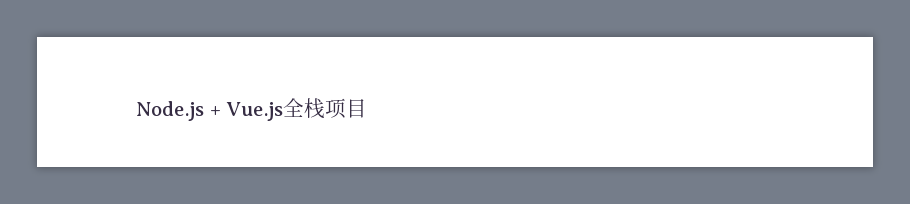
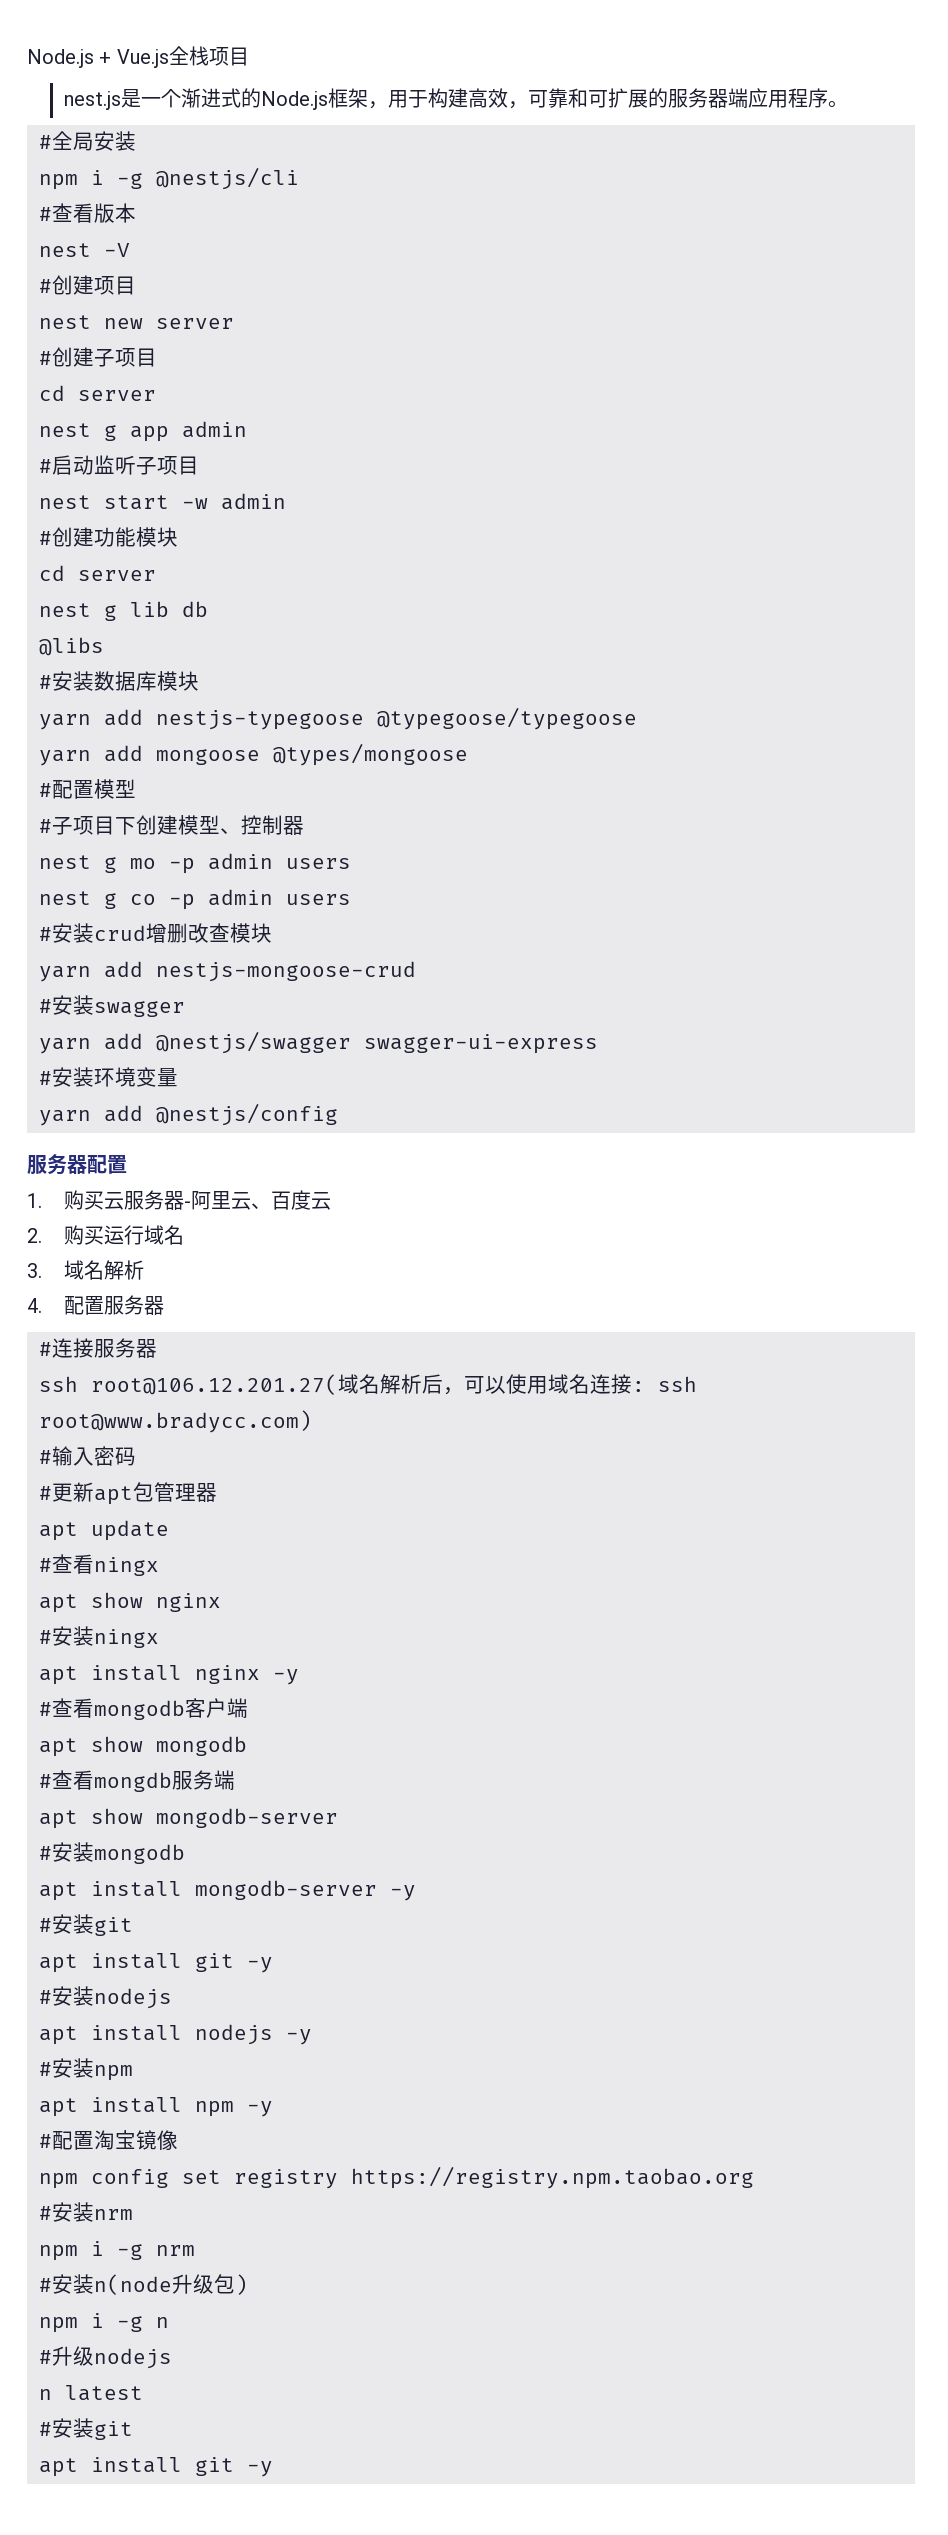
+ nest.js是一个渐进式的Node.js框架，用于构建高效，可靠和可扩展的服务器端应用程序。
+ #全局安装
+ npm i -g @nestjs/cli
+ #查看版本
+ nest -V
+ #创建项目
+ nest new server
+ #创建子项目
+ cd server
+ nest g app admin
+ #启动监听子项目
+ nest start -w admin
+ #创建功能模块
+ cd server
+ nest g lib db
+ @libs
+ #安装数据库模块
+ yarn add nestjs-typegoose @typegoose/typegoose
+ yarn add mongoose @types/mongoose
+ #配置模型
+ #子项目下创建模型、控制器
+ nest g mo -p admin users
+ nest g co -p admin users
+ #安装crud增删改查模块
+ yarn add nestjs-mongoose-crud
+ #安装swagger
+ yarn add @nestjs/swagger swagger-ui-express
+ #安装环境变量
+ yarn add @nestjs/config
+ 服务器配置
+ 1.购买云服务器-阿里云、百度云
+ 2.购买运行域名
+ 3.域名解析
+ 4.配置服务器
+ #连接服务器
+ ssh root@106.12.201.27(域名解析后，可以使用域名连接: ssh root@www.bradycc.com)
+ #输入密码
+ #更新apt包管理器
+ apt update
+ #查看ningx
+ apt show nginx
+ #安装ningx
+ apt install nginx -y
+ #查看mongodb客户端
+ apt show mongodb
+ #查看mongdb服务端
+ apt show mongodb-server
+ #安装mongodb
+ apt install mongodb-server -y
+ #安装git
+ apt install git -y
+ #安装nodejs
+ apt install nodejs -y
+ #安装npm
+ apt install npm -y
+ #配置淘宝镜像
+ npm config set registry https://registry.npm.taobao.org
+ #安装nrm
+ npm i -g nrm
+ #安装n(node升级包)
+ npm i -g n
+ #升级nodejs
+ n latest
+ #安装git
+ apt install git -y

